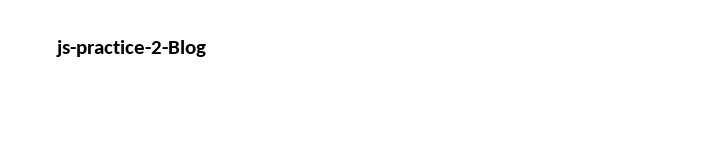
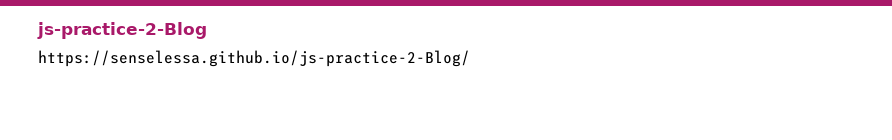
+ https://senselessa.github.io/js-practice-2-Blog/

